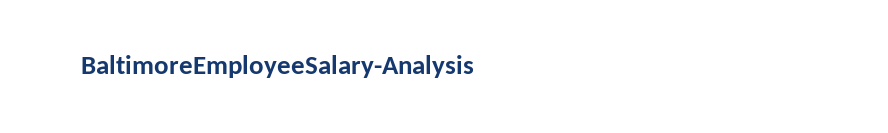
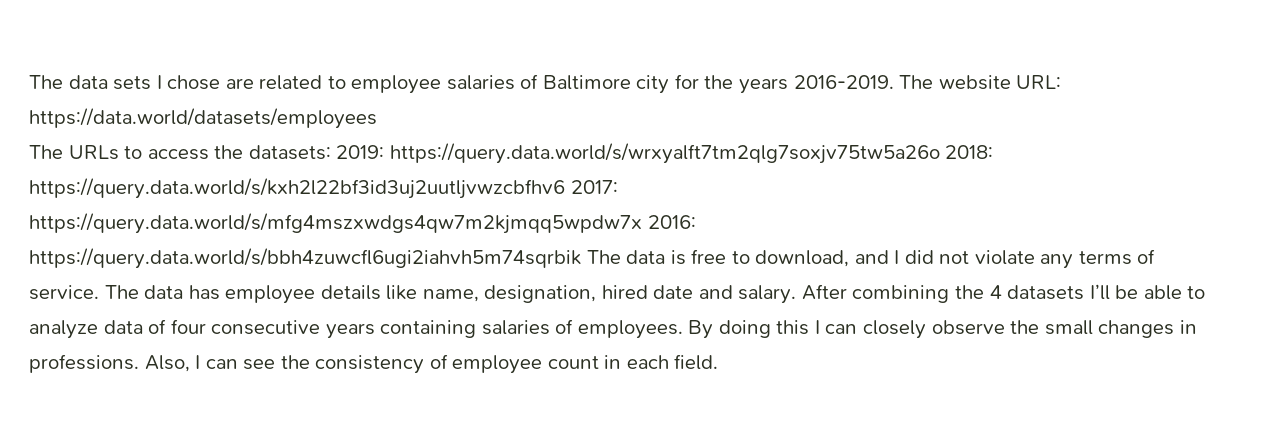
- BaltimoreEmployeeSalary-Analysis
+ The data sets I chose are related to employee salaries of Baltimore city for the years 2016-2019. The website URL: https://data.world/datasets/employees
+ The URLs to access the datasets: 2019: https://query.data.world/s/wrxyalft7tm2qlg7soxjv75tw5a26o 2018: https://query.data.world/s/kxh2l22bf3id3uj2uutljvwzcbfhv6 2017: https://query.data.world/s/mfg4mszxwdgs4qw7m2kjmqq5wpdw7x 2016: https://query.data.world/s/bbh4zuwcfl6ugi2iahvh5m74sqrbik The data is free to download, and I did not violate any terms of service. The data has employee details like name, designation, hired date and salary. After combining the 4 datasets I’ll be able to analyze data of four consecutive years containing salaries of employees. By doing this I can closely observe the small changes in professions. Also, I can see the consistency of employee count in each field.

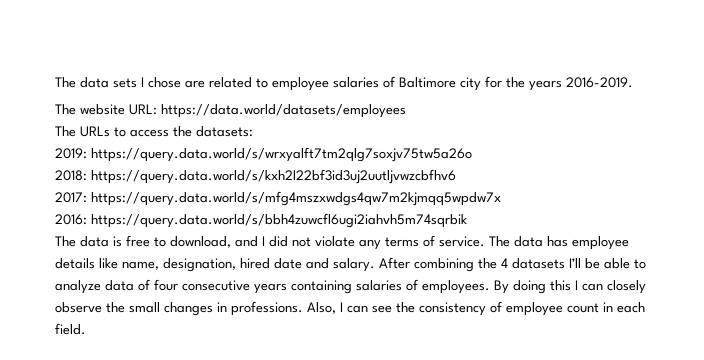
- The data sets I chose are related to employee salaries of Baltimore city for the years 2016-2019. The website URL: https://data.world/datasets/employees
+ The data sets I chose are related to employee salaries of Baltimore city for the years 2016-2019.
+ The website URL: https://data.world/datasets/employees
- The URLs to access the datasets: 2019: https://query.data.world/s/wrxyalft7tm2qlg7soxjv75tw5a26o 2018: https://query.data.world/s/kxh2l22bf3id3uj2uutljvwzcbfhv6 2017: https://query.data.world/s/mfg4mszxwdgs4qw7m2kjmqq5wpdw7x 2016: https://query.data.world/s/bbh4zuwcfl6ugi2iahvh5m74sqrbik The data is free to download, and I did not violate any terms of service.
+ The URLs to access the datasets:
+ 2019: https://query.data.world/s/wrxyalft7tm2qlg7soxjv75tw5a26o
+ 2018: https://query.data.world/s/kxh2l22bf3id3uj2uutljvwzcbfhv6
+ 2017: https://query.data.world/s/mfg4mszxwdgs4qw7m2kjmqq5wpdw7x
+ 2016: https://query.data.world/s/bbh4zuwcfl6ugi2iahvh5m74sqrbik
+ The data is free to download, and I did not violate any terms of service.

